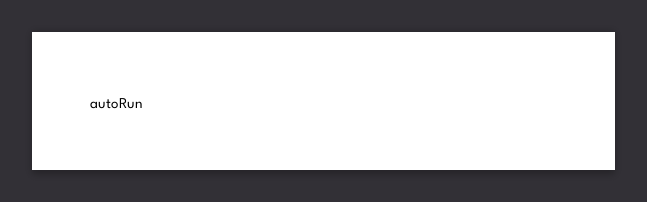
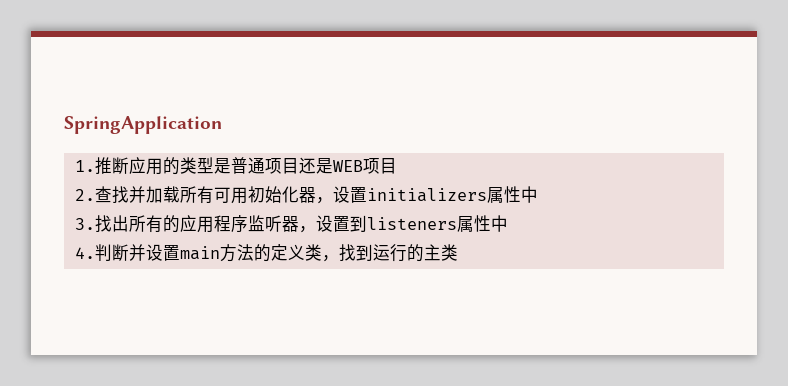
- autoRun
+ SpringApplication
+ 1.推断应用的类型是普通项目还是WEB项目
+ 2.查找并加载所有可用初始化器，设置initializers属性中
+ 3.找出所有的应用程序监听器，设置到listeners属性中
+ 4.判断并设置main方法的定义类，找到运行的主类

